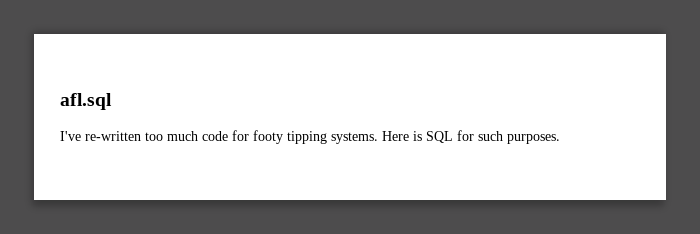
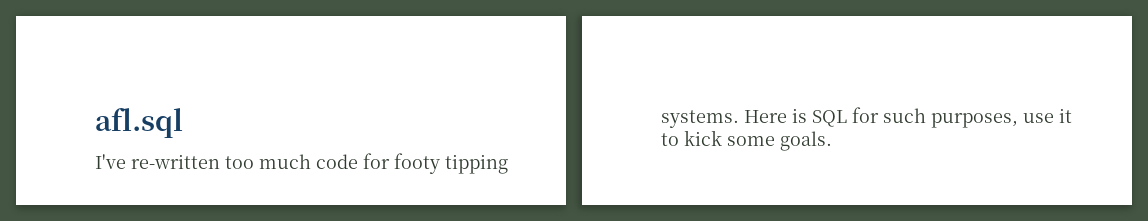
- Here is SQL for such purposes.
+ Here is SQL for such purposes, use it to kick some goals.

